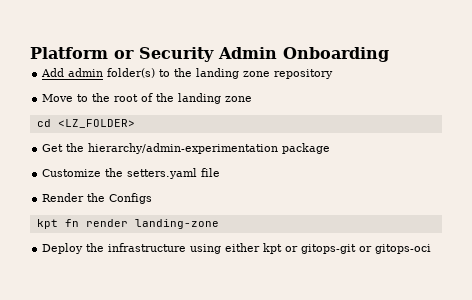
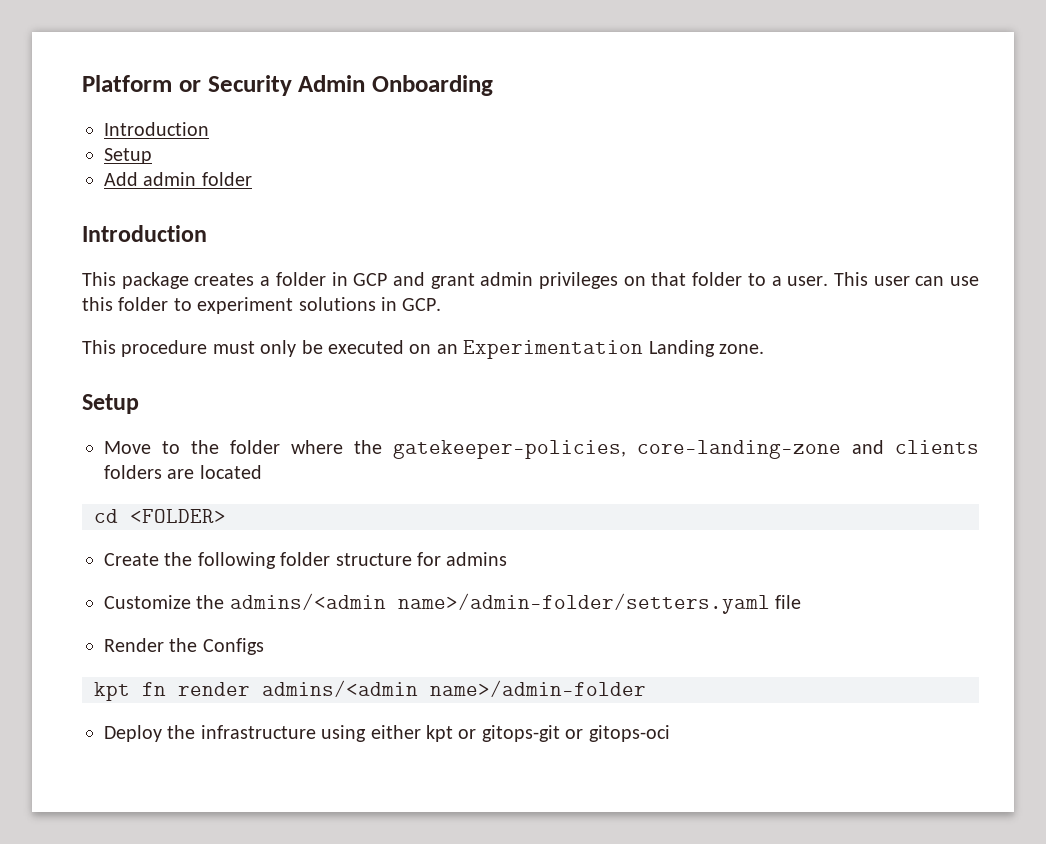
  Platform or Security Admin Onboarding
+ Introduction
+ Setup
- Add admin folder(s) to the landing zone repository
- Move to the root of the landing zone
- cd <LZ_FOLDER>
- Get the hierarchy/admin-experimentation package
+ Add admin folder
+ Introduction
+ This package creates a folder in GCP and grant admin privileges on that folder to a user. This user can use this folder to experiment solutions in GCP.
+ This procedure must only be executed on an Experimentation Landing zone.
+ Setup
+ Move to the folder where the gatekeeper-policies, core-landing-zone and clients folders are located
+ cd <FOLDER>
+ Create the following folder structure for admins
- Customize the setters.yaml file
+ Customize the admins/<admin name>/admin-folder/setters.yaml file
- kpt fn render landing-zone
+ kpt fn render admins/<admin name>/admin-folder

